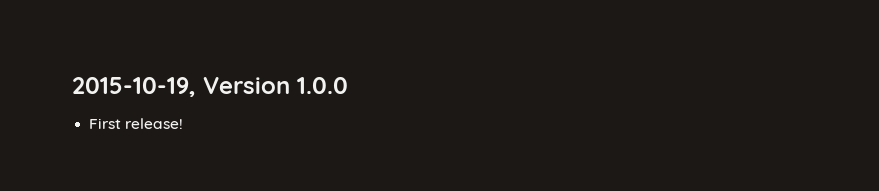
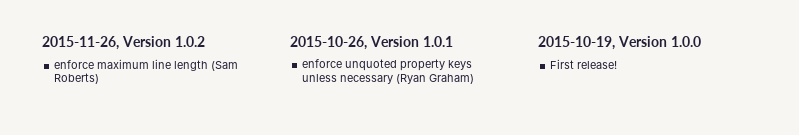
+ 2015-11-26, Version 1.0.2
+ enforce maximum line length (Sam Roberts)
+ 2015-10-26, Version 1.0.1
+ enforce unquoted property keys unless necessary (Ryan Graham)

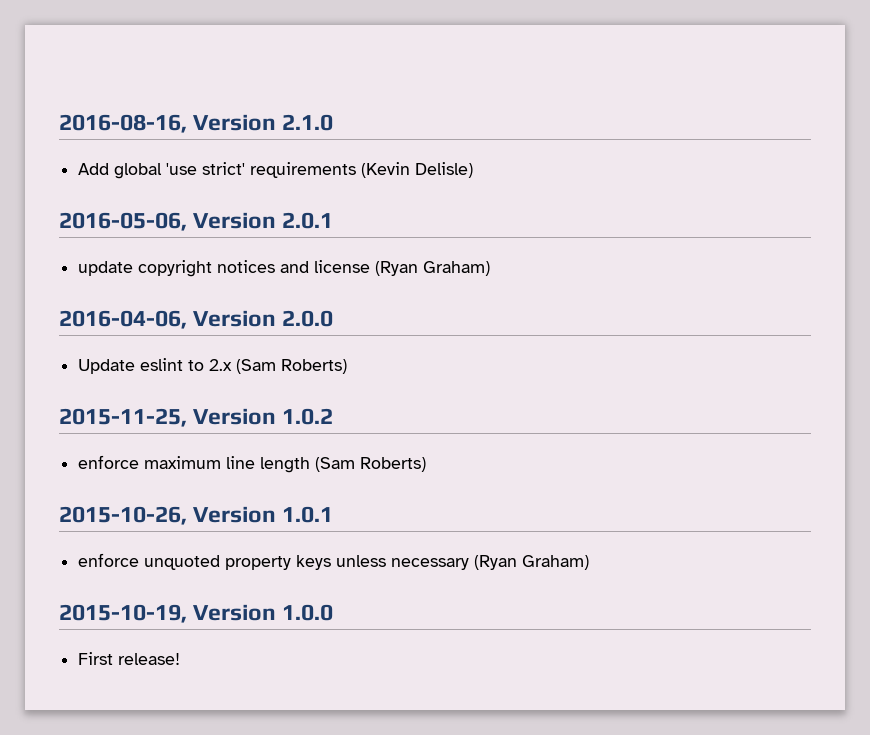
- 2015-11-26, Version 1.0.2
+ 2016-08-16, Version 2.1.0
+ Add global 'use strict' requirements (Kevin Delisle)
+ 2016-05-06, Version 2.0.1
+ update copyright notices and license (Ryan Graham)
+ 2016-04-06, Version 2.0.0
+ Update eslint to 2.x (Sam Roberts)
+ 2015-11-25, Version 1.0.2

